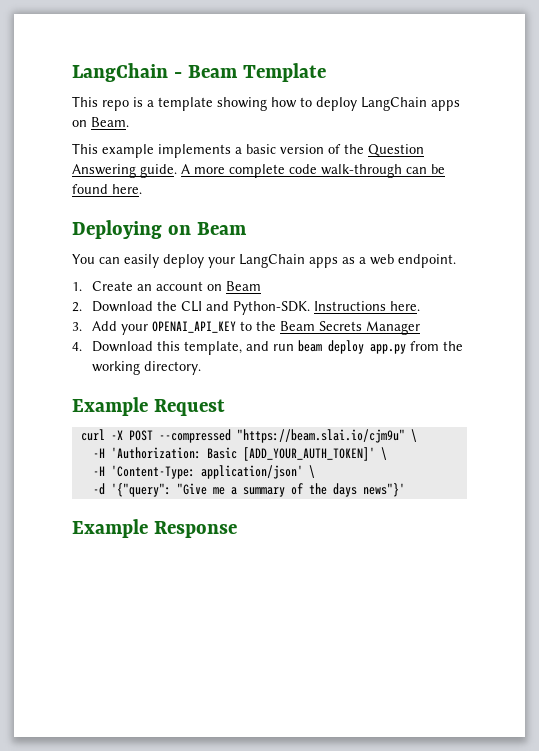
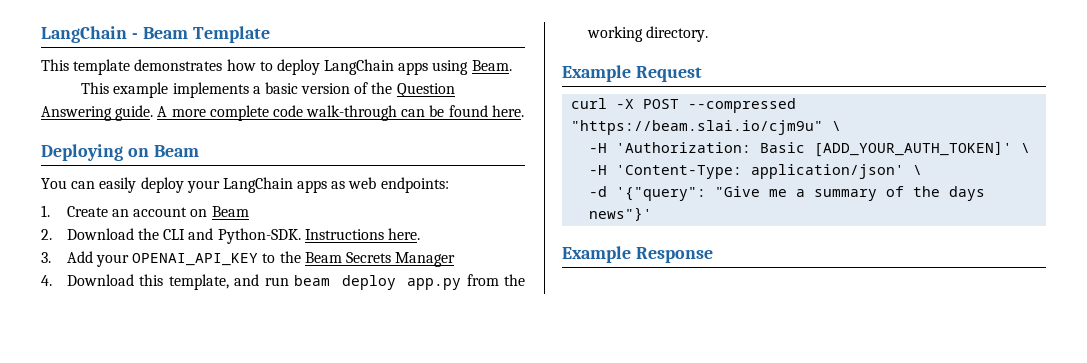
- This repo is a template showing how to deploy LangChain apps on Beam.
+ This template demonstrates how to deploy LangChain apps using Beam.
- You can easily deploy your LangChain apps as a web endpoint.
+ You can easily deploy your LangChain apps as web endpoints:

